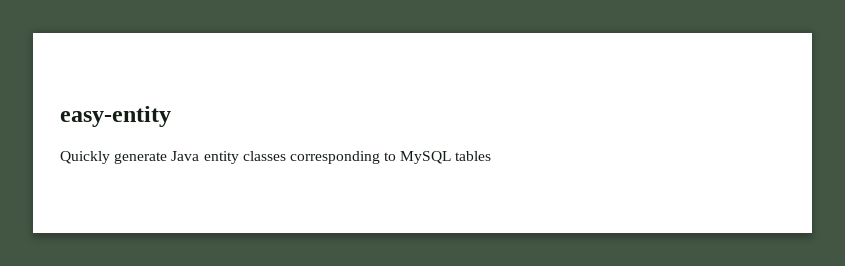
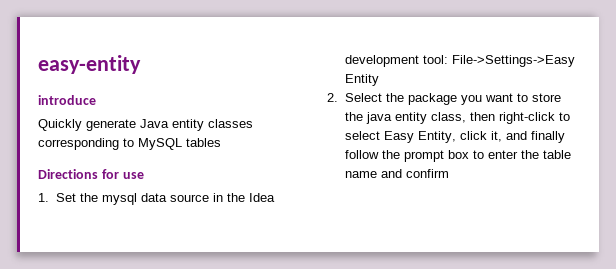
+ introduce
+ Directions for use
+ 1. Set the mysql data source in the Idea development tool: File->Settings->Easy Entity
+ 2. Select the package you want to store the java entity class, then right-click to select Easy Entity, click it, and finally follow the prompt box to enter the table name and confirm

